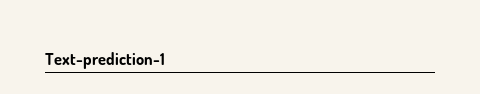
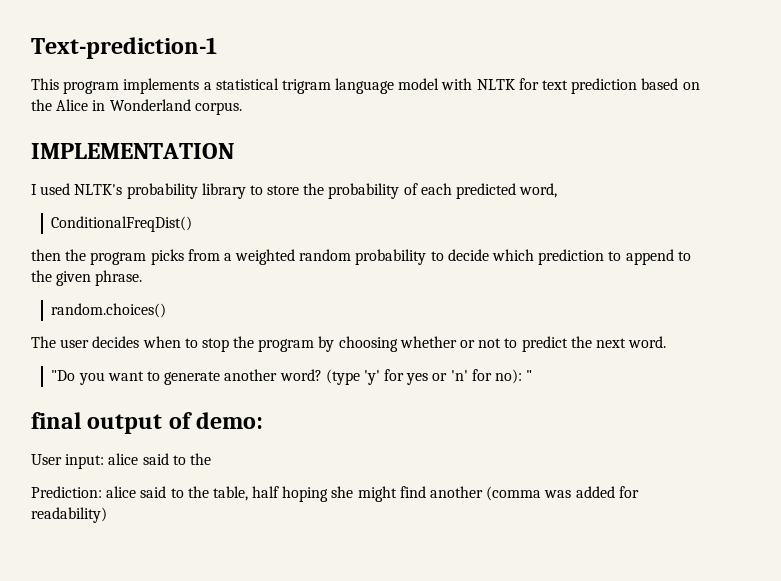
+ This program implements a statistical trigram language model with NLTK for text prediction based on the Alice in Wonderland corpus.
+ IMPLEMENTATION
+ I used NLTK's probability library to store the probability of each predicted word,
+ ConditionalFreqDist()
+ then the program picks from a weighted random probability to decide which prediction to append to the given phrase.
+ random.choices()
+ The user decides when to stop the program by choosing whether or not to predict the next word.
+ "Do you want to generate another word? (type 'y' for yes or 'n' for no): "
+ final output of demo:
+ User input: alice said to the
+ Prediction: alice said to the table, half hoping she might find another (comma was added for readability)

